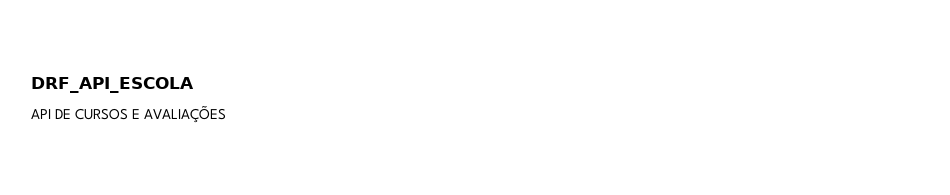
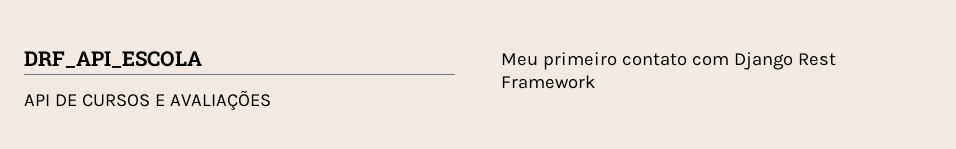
+ Meu primeiro contato com Django Rest Framework

